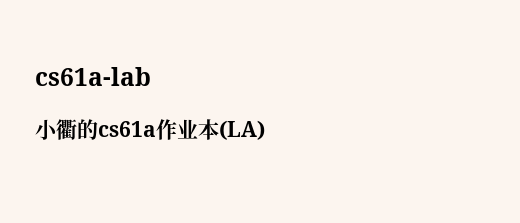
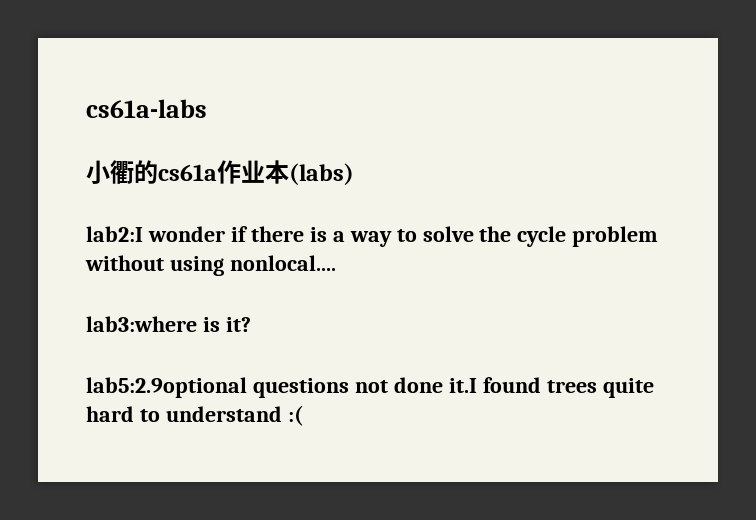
- cs61a-lab
+ cs61a-labs
- 小衢的cs61a作业本(LA)
+ 小衢的cs61a作业本(labs)
+ lab2:I wonder if there is a way to solve the cycle problem without using nonlocal....
+ lab3:where is it?
+ lab5:2.9optional questions not done it.I found trees quite hard to understand :(

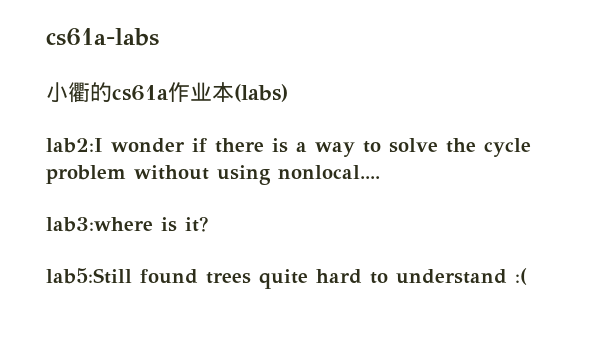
- lab5:2.9optional questions not done it.I found trees quite hard to understand :(
+ lab5:Still found trees quite hard to understand :(

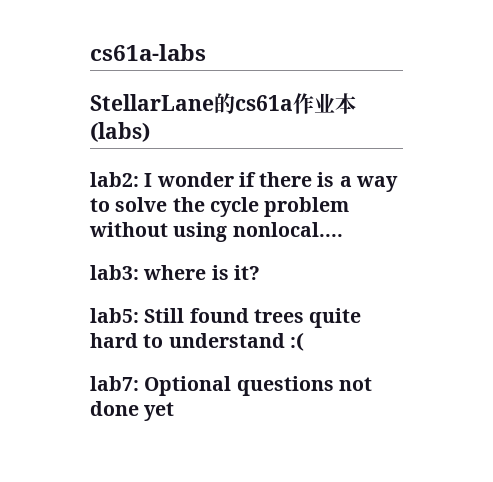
- 小衢的cs61a作业本(labs)
+ StellarLane的cs61a作业本(labs)
- lab2:I wonder if there is a way to solve the cycle problem without using nonlocal....
+ lab2: I wonder if there is a way to solve the cycle problem without using nonlocal....
- lab3:where is it?
+ lab3: where is it?
- lab5:Still found trees quite hard to understand :(
+ lab5: Still found trees quite hard to understand :(
+ lab7: Optional questions not done yet

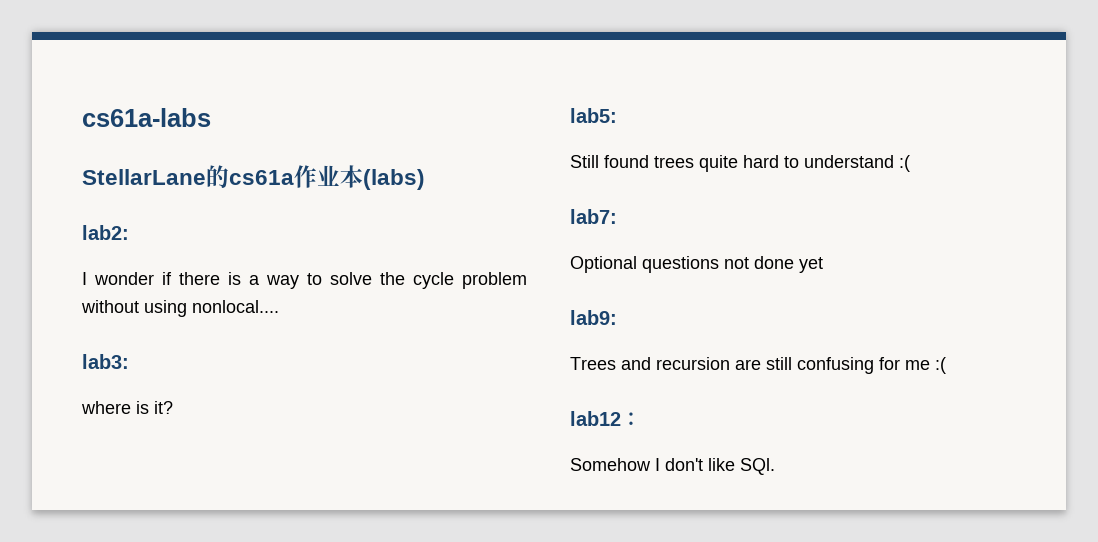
- lab2: I wonder if there is a way to solve the cycle problem without using nonlocal....
+ lab2:
+ I wonder if there is a way to solve the cycle problem without using nonlocal....
- lab3: where is it?
+ lab3:
+ where is it?
- lab5: Still found trees quite hard to understand :(
+ lab5:
+ Still found trees quite hard to understand :(
- lab7: Optional questions not done yet
+ lab7:
+ Optional questions not done yet
+ lab9:
+ Trees and recursion are still confusing for me :(
+ lab12：
+ Somehow I don't like SQl.

